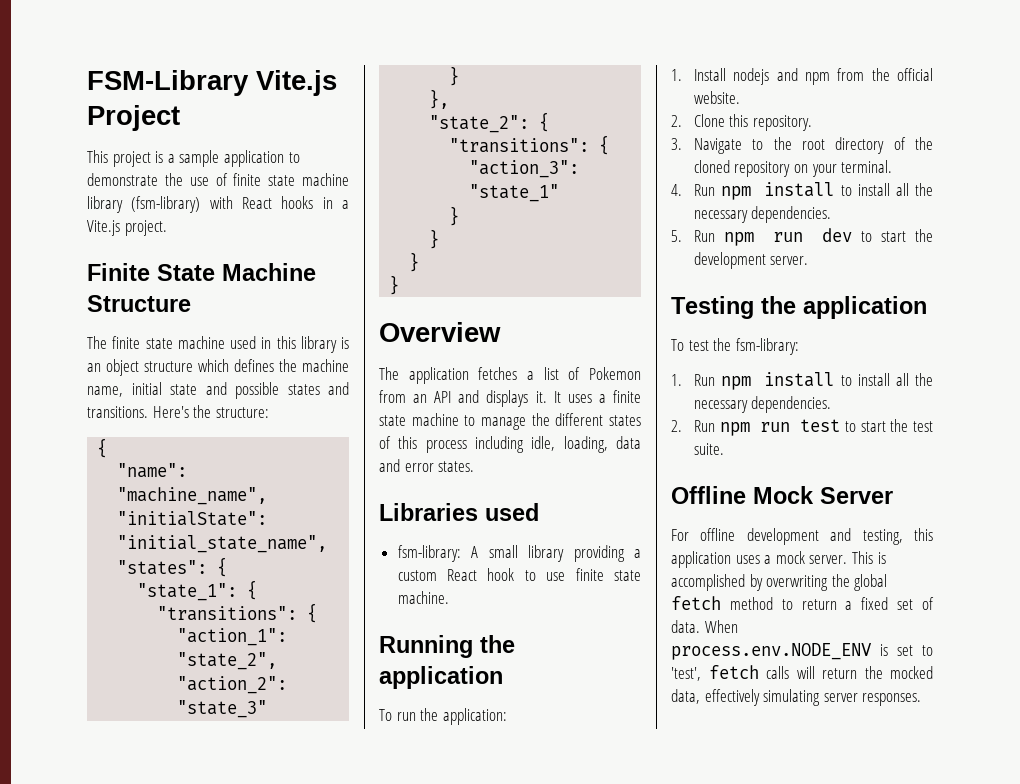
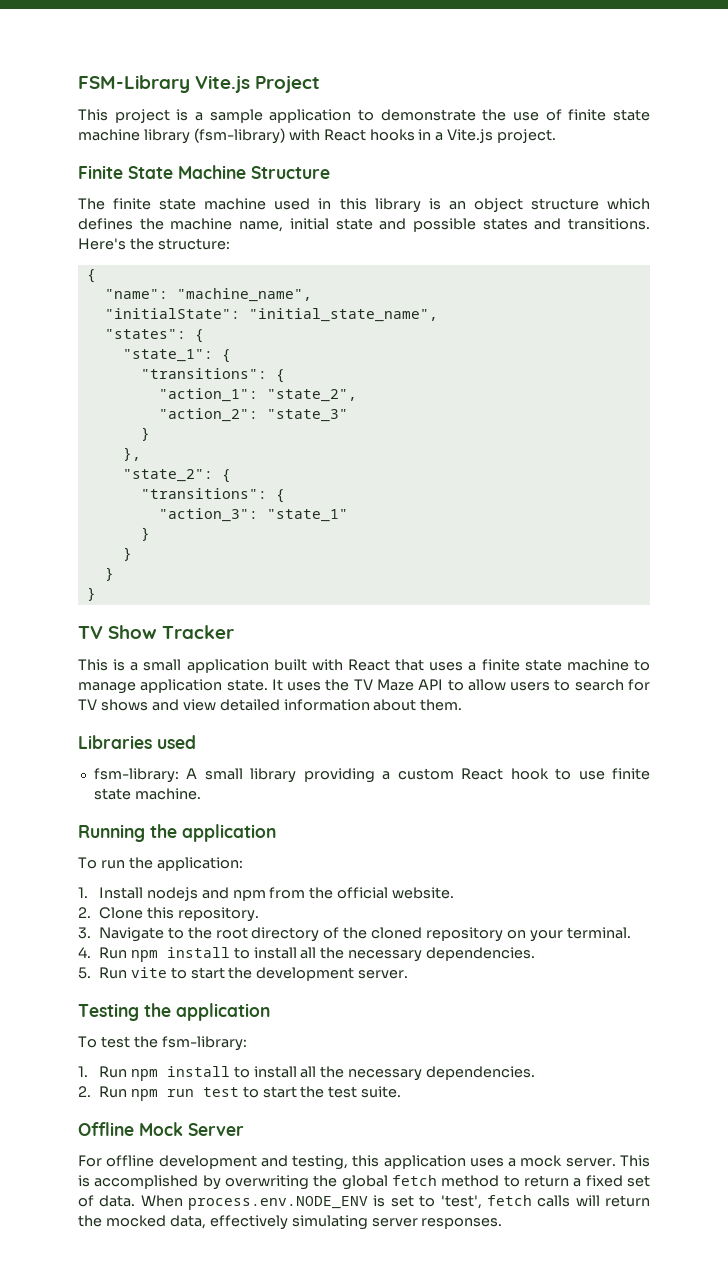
- Overview
- The application fetches a list of Pokemon from an API and displays it. It uses a finite state machine to manage the different states of this process including idle, loading, data and error states.
+ TV Show Tracker
+ This is a small application built with React that uses a finite state machine to manage application state. It uses the TV Maze API to allow users to search for TV shows and view detailed information about them.
- 5. Run npm run dev to start the development server.
+ 5. Run vite to start the development server.

